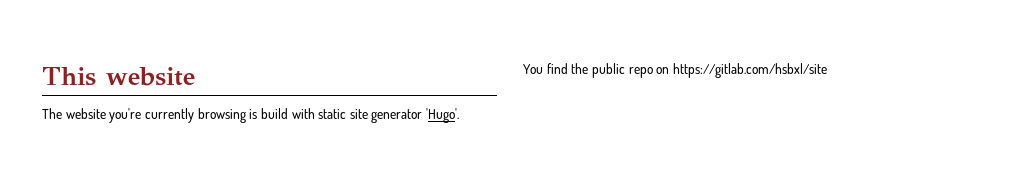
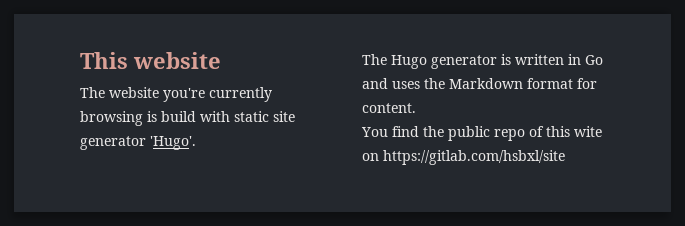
+ The Hugo generator is written in Go and uses the Markdown format for content.
- You find the public repo on https://gitlab.com/hsbxl/site
+ You find the public repo of this wite on https://gitlab.com/hsbxl/site

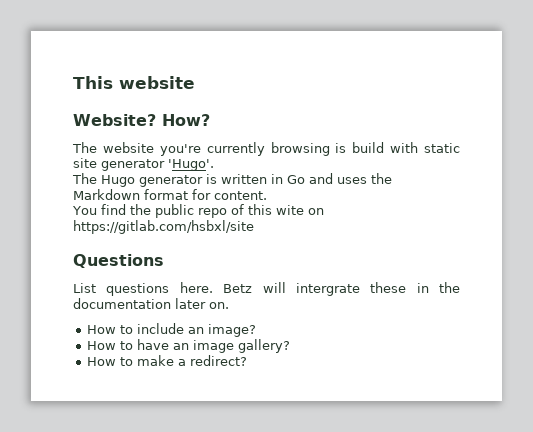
+ Website? How?
+ Questions
+ List questions here. Betz will intergrate these in the documentation later on.
+ How to include an image?
+ How to have an image gallery?
+ How to make a redirect?

